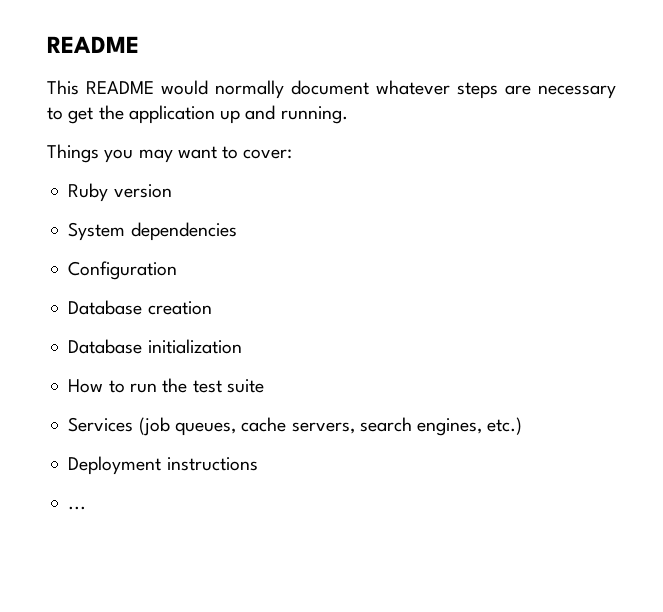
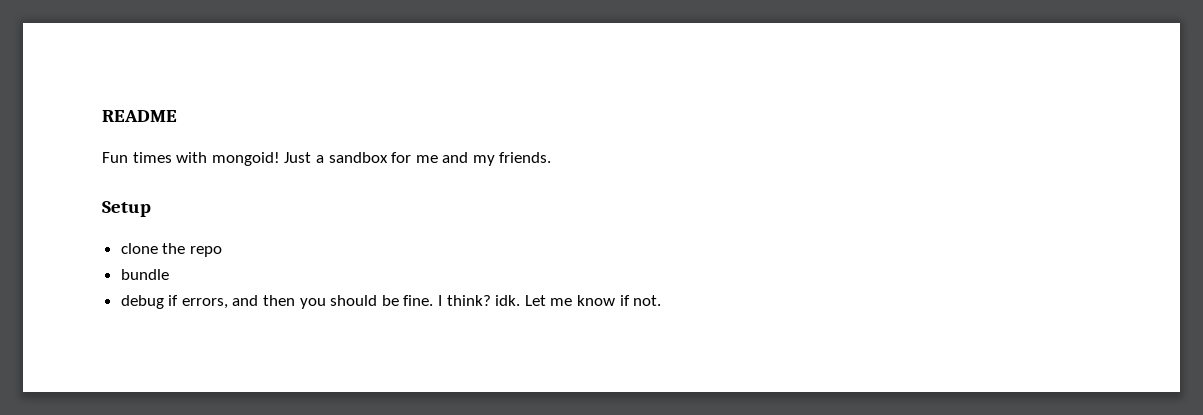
- This README would normally document whatever steps are necessary to get the application up and running.
- Things you may want to cover:
- Ruby version
- System dependencies
- Configuration
- Database creation
- Database initialization
- How to run the test suite
- Services (job queues, cache servers, search engines, etc.)
- Deployment instructions
- ...
+ Fun times with mongoid! Just a sandbox for me and my friends.
+ Setup
+ clone the repo
+ bundle
+ debug if errors, and then you should be fine. I think? idk. Let me know if not.

